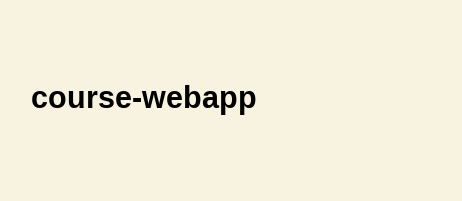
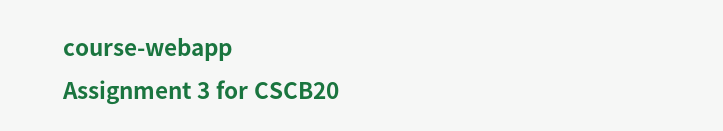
+ Assignment 3 for CSCB20

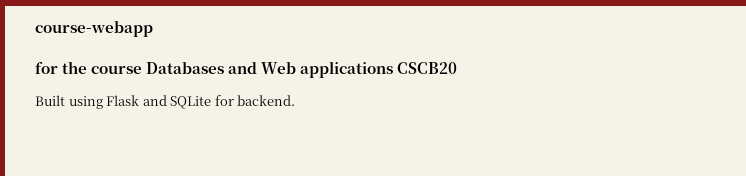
- Assignment 3 for CSCB20
+ for the course Databases and Web applications CSCB20
+ Built using Flask and SQLite for backend.

